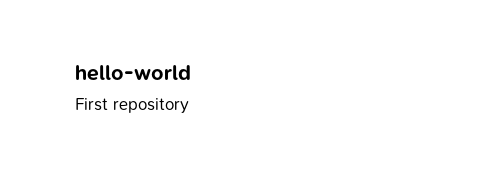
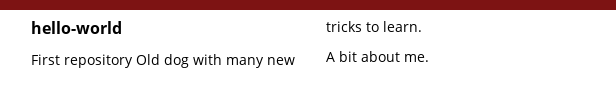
- First repository
+ First repository Old dog with many new tricks to learn.
+ A bit about me.

